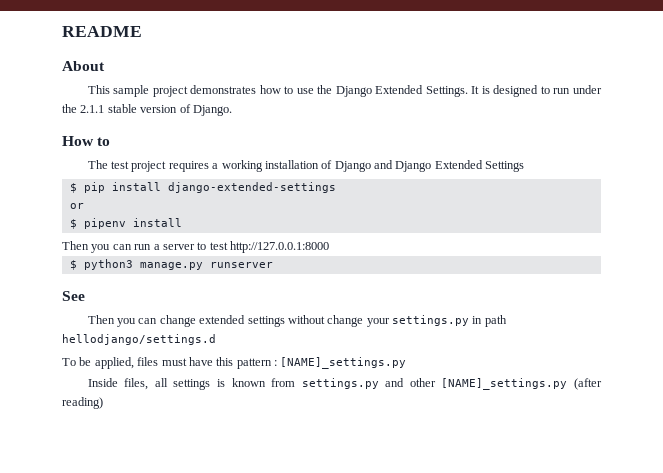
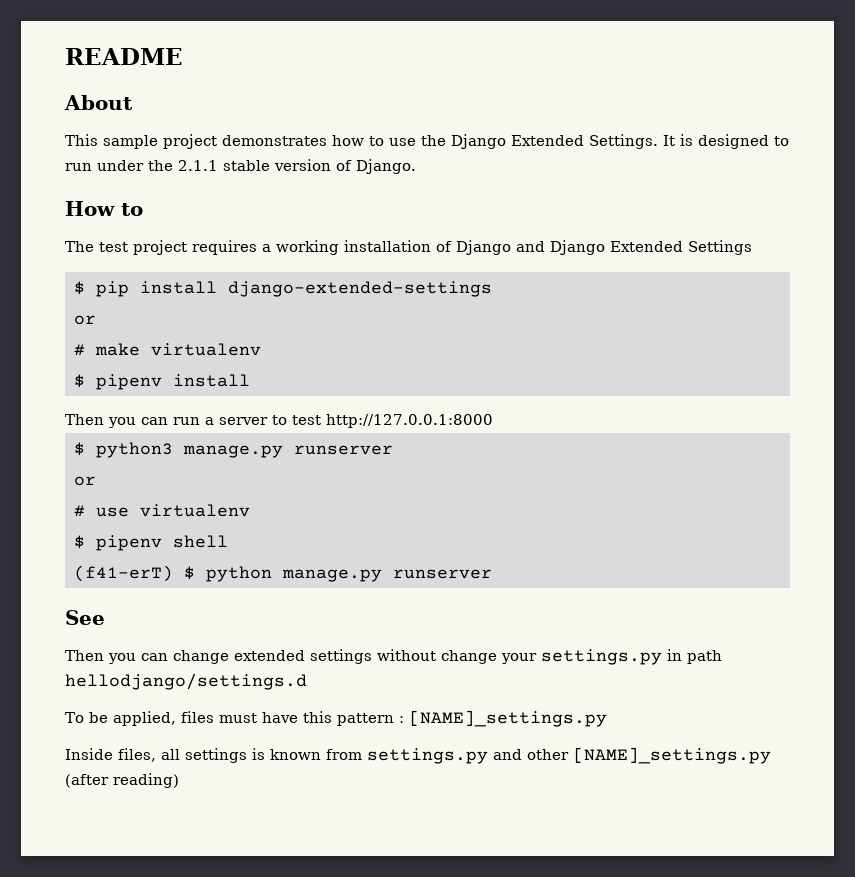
+ # make virtualenv
  $ python3 manage.py runserver
+ or
+ # use virtualenv
+ $ pipenv shell
+ (f41-erT) $ python manage.py runserver

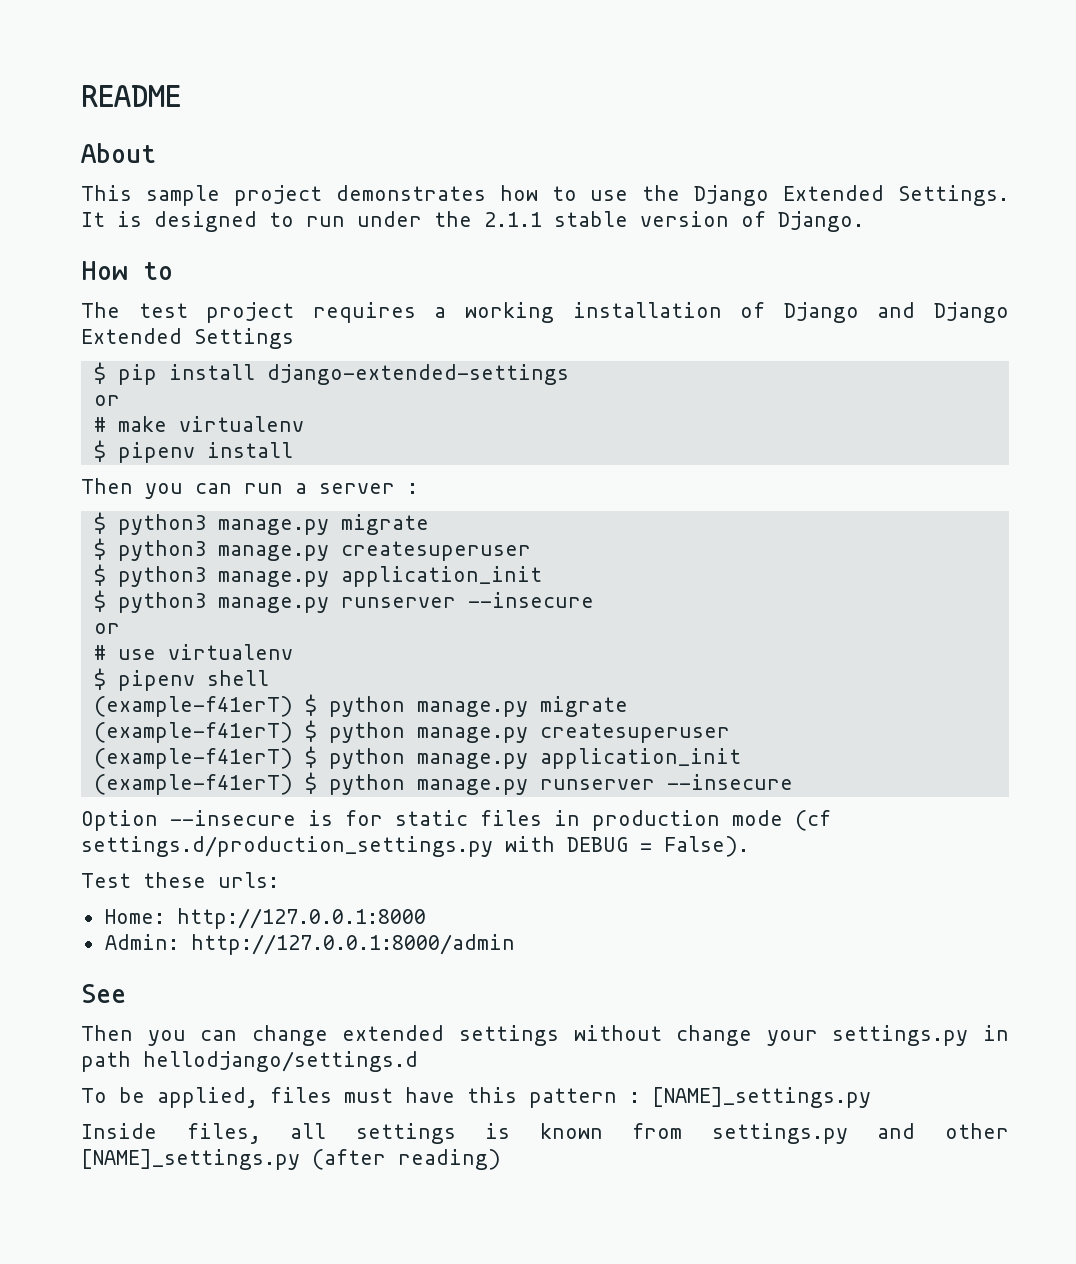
- Then you can run a server to test http://127.0.0.1:8000
+ Then you can run a server :
+ $ python3 manage.py migrate
+ $ python3 manage.py createsuperuser
+ $ python3 manage.py application_init
- $ python3 manage.py runserver
+ $ python3 manage.py runserver --insecure
- (f41-erT) $ python manage.py runserver
+ (example-f41erT) $ python manage.py migrate
+ (example-f41erT) $ python manage.py createsuperuser
+ (example-f41erT) $ python manage.py application_init
+ (example-f41erT) $ python manage.py runserver --insecure
+ Option --insecure is for static files in production mode (cf settings.d/production_settings.py with DEBUG = False).
+ Test these urls:
+ Home: http://127.0.0.1:8000
+ Admin: http://127.0.0.1:8000/admin

